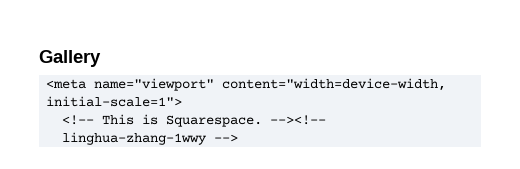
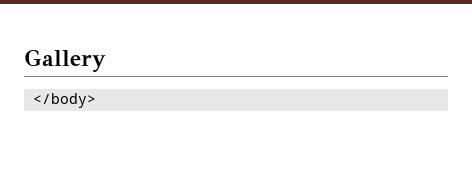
- <meta name="viewport" content="width=device-width, initial-scale=1">
- <!-- This is Squarespace. --><!-- linghua-zhang-1wwy -->
+ </body>

